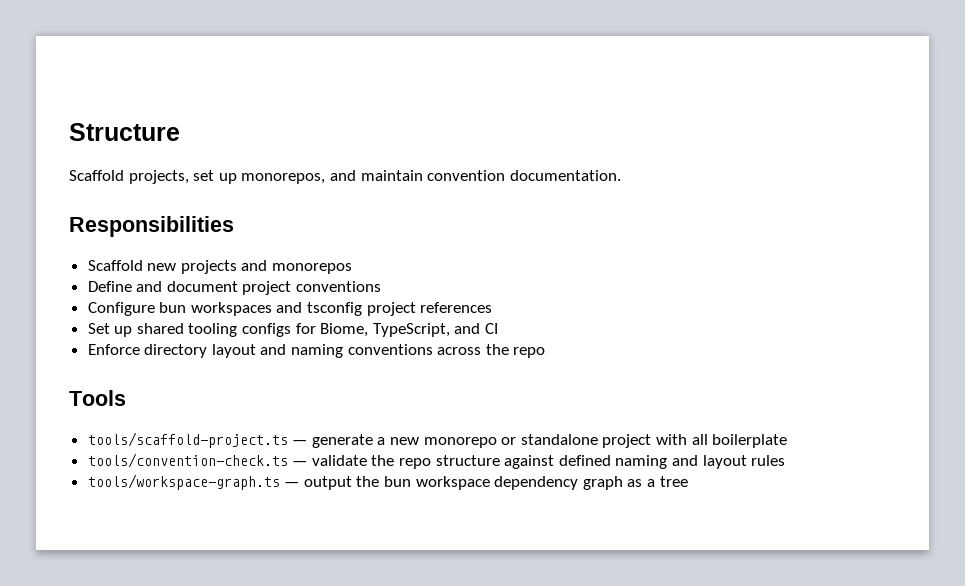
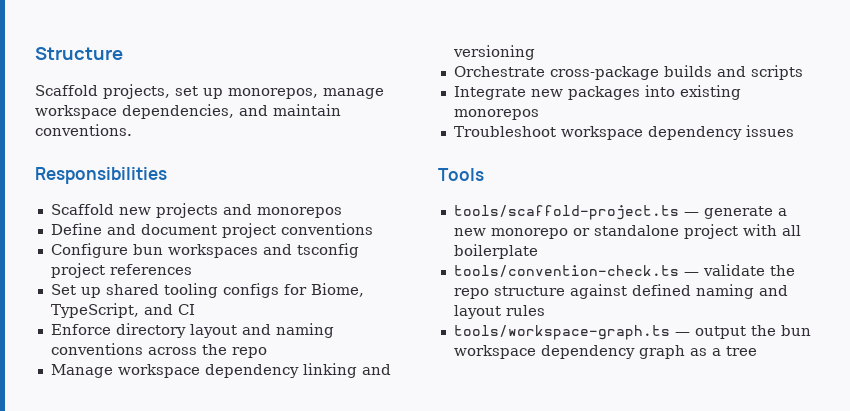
- Scaffold projects, set up monorepos, and maintain convention documentation.
+ Scaffold projects, set up monorepos, manage workspace dependencies, and maintain conventions.
+ Manage workspace dependency linking and versioning
+ Orchestrate cross-package builds and scripts
+ Integrate new packages into existing monorepos
+ Troubleshoot workspace dependency issues

